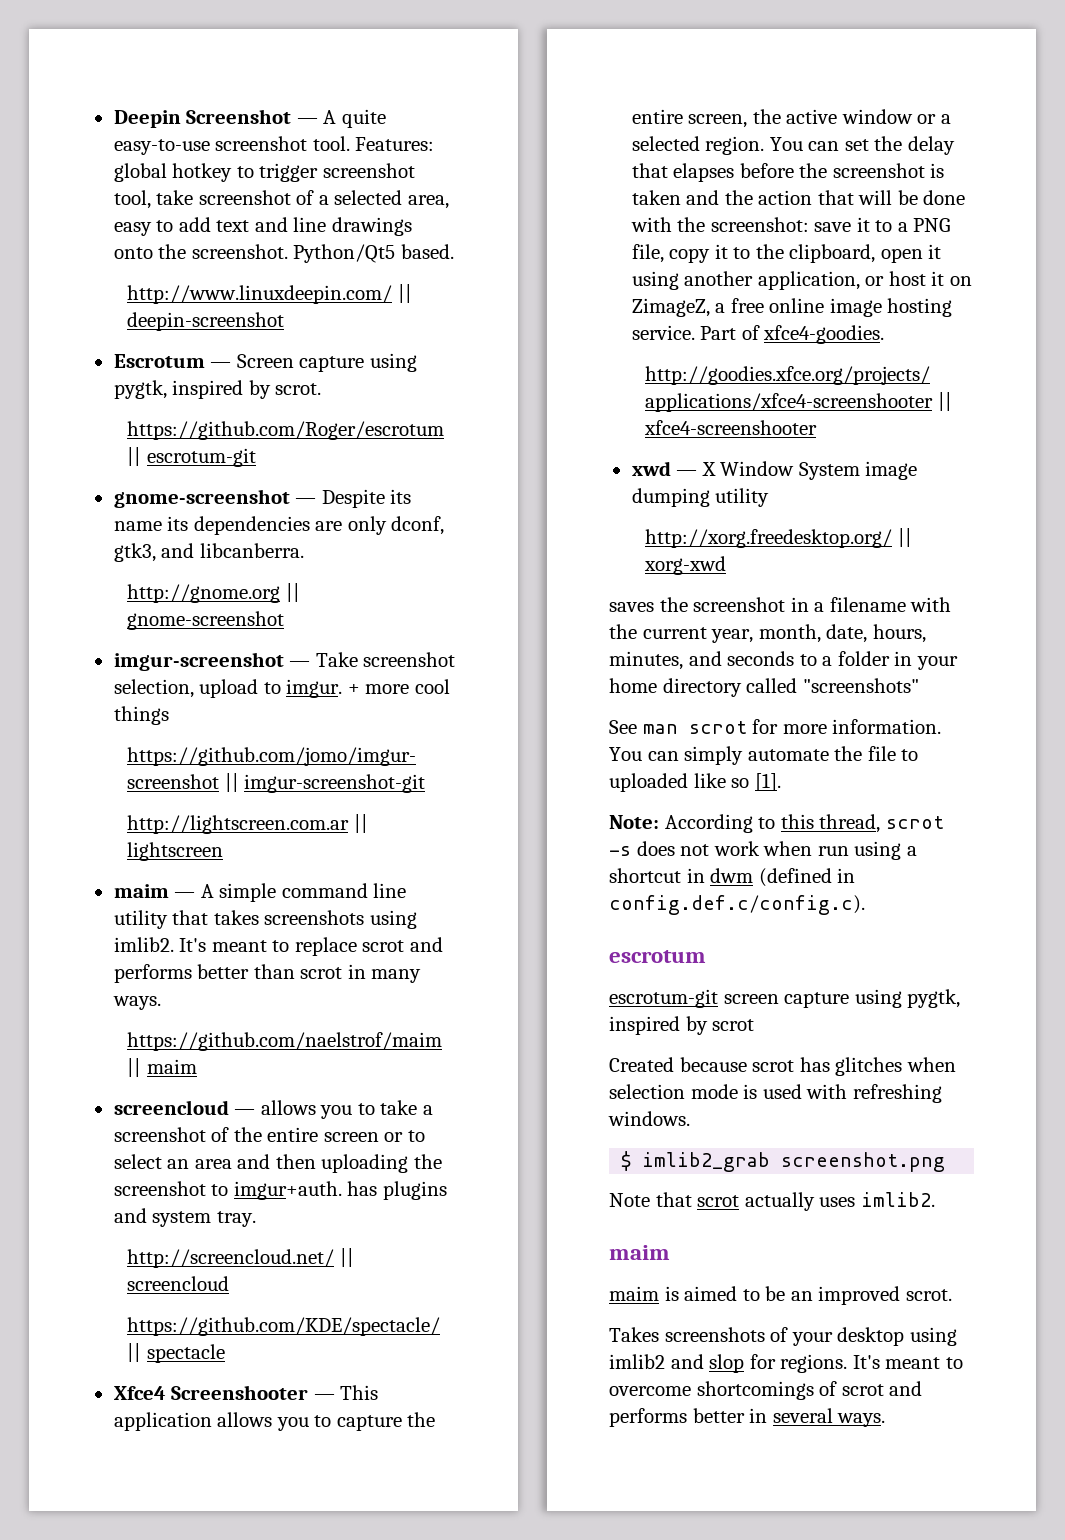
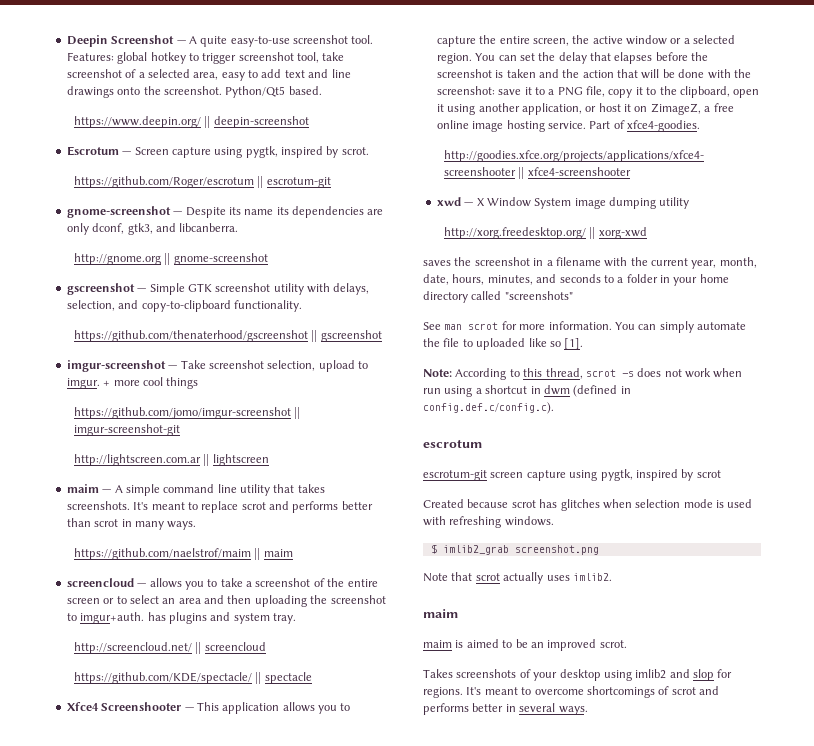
- http://www.linuxdeepin.com/ || deepin-screenshot
+ https://www.deepin.org/ || deepin-screenshot
+ gscreenshot — Simple GTK screenshot utility with delays, selection, and copy-to-clipboard functionality.
+ https://github.com/thenaterhood/gscreenshot || gscreenshot
- maim — A simple command line utility that takes screenshots using imlib2.
+ maim — A simple command line utility that takes screenshots.

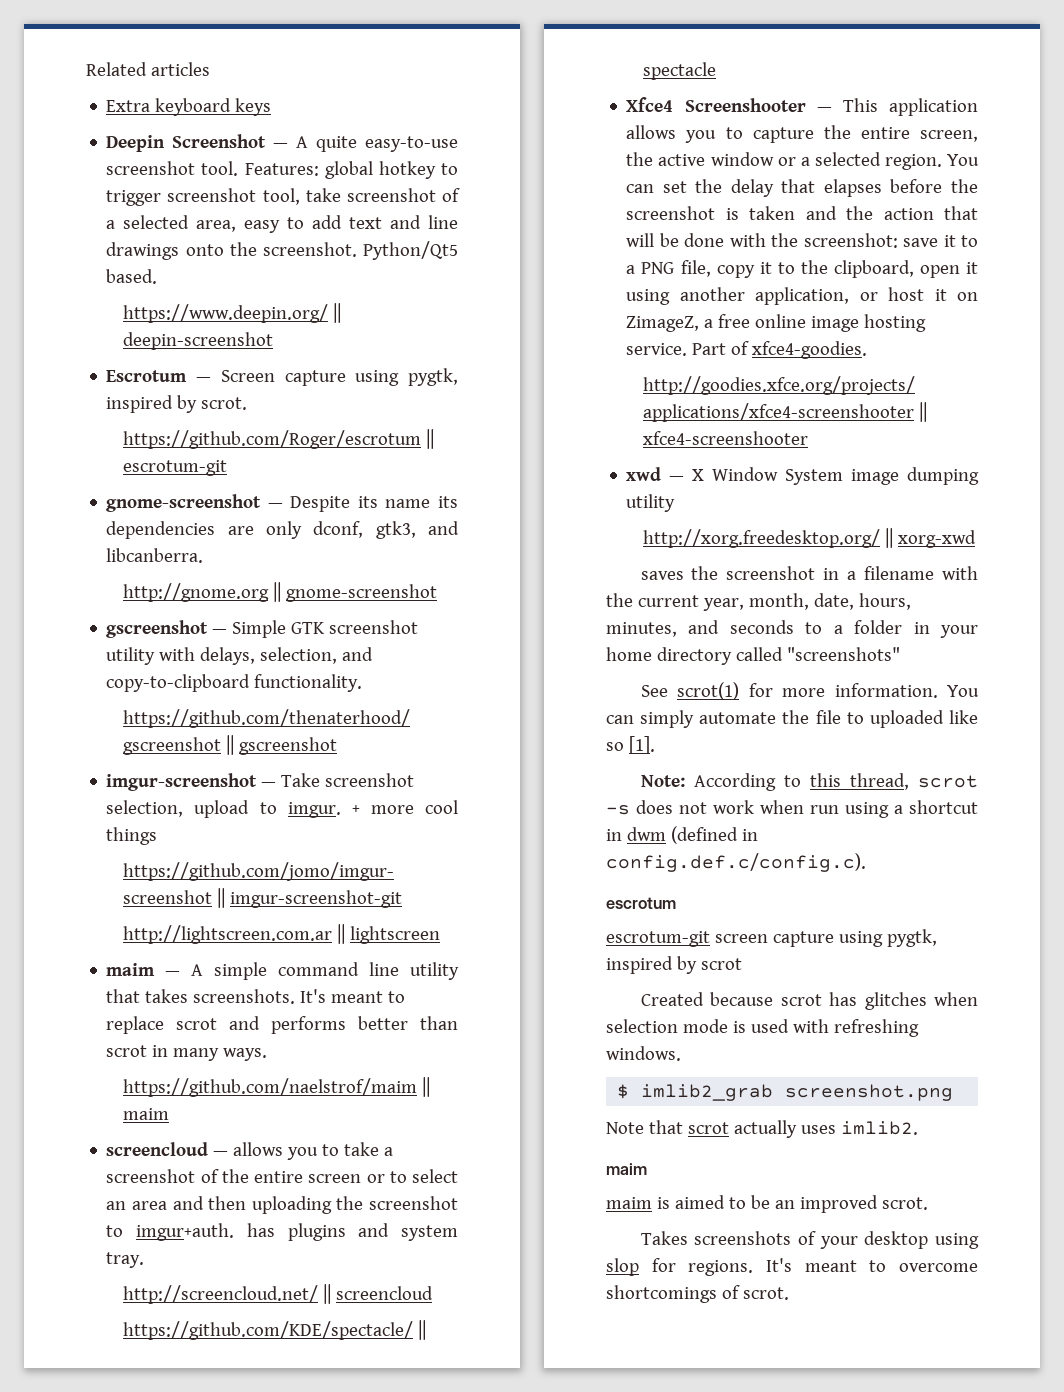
+ Related articles
+ Extra keyboard keys
- See man scrot for more information.
+ See scrot(1) for more information.
- Takes screenshots of your desktop using imlib2 and slop for regions.
+ Takes screenshots of your desktop using slop for regions.
- It's meant to overcome shortcomings of scrot and performs better in several ways.
+ It's meant to overcome shortcomings of scrot.

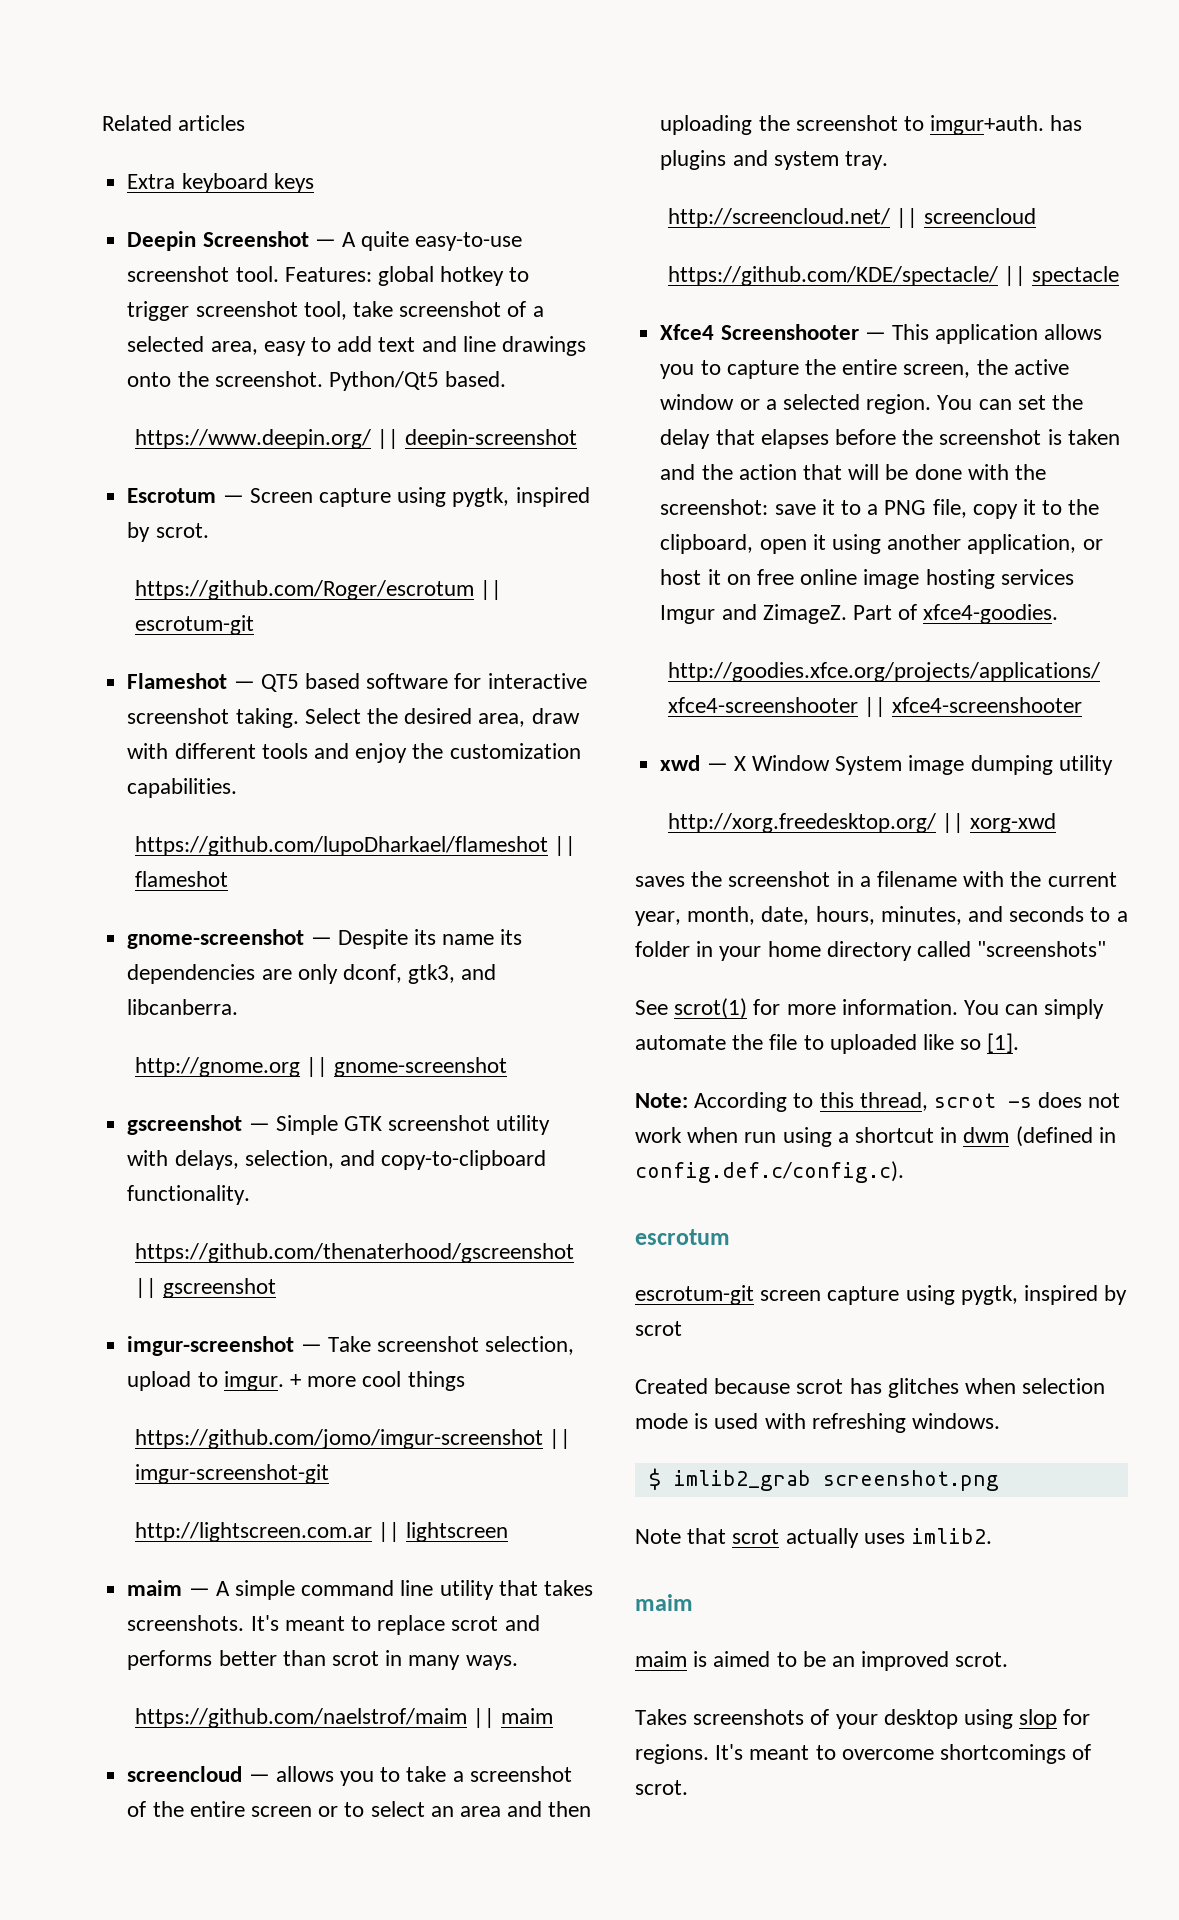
+ Flameshot — QT5 based software for interactive screenshot taking. Select the desired area, draw with different tools and enjoy the customization capabilities.
+ https://github.com/lupoDharkael/flameshot || flameshot
- You can set the delay that elapses before the screenshot is taken and the action that will be done with the screenshot: save it to a PNG file, copy it to the clipboard, open it using another application, or host it on ZimageZ, a free online image hosting service.
+ You can set the delay that elapses before the screenshot is taken and the action that will be done with the screenshot: save it to a PNG file, copy it to the clipboard, open it using another application, or host it on free online image hosting services Imgur and ZimageZ.

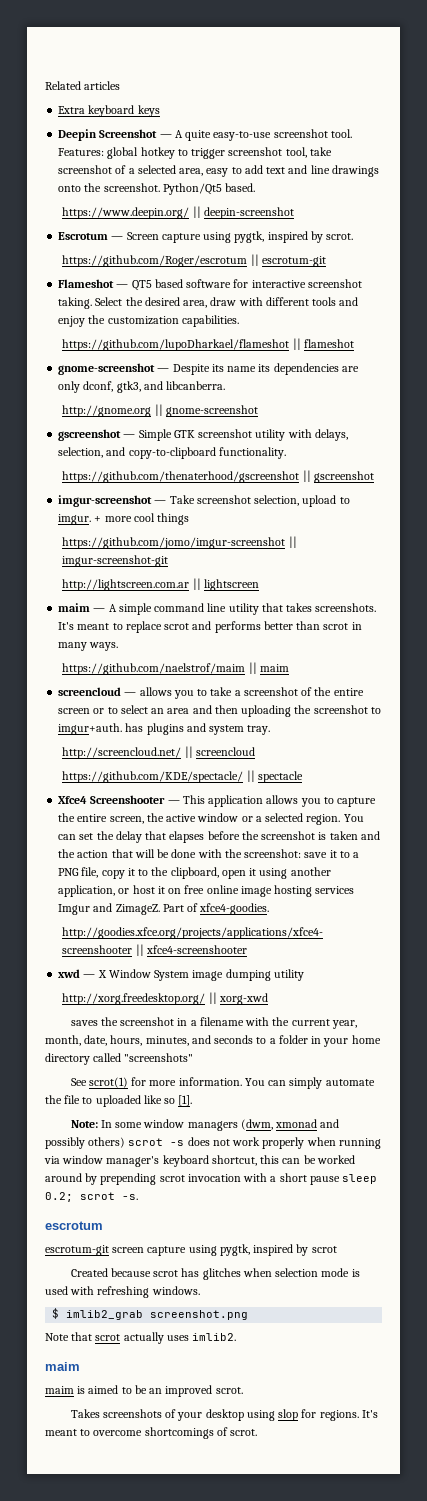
- Note: According to this thread, scrot -s does not work when run using a shortcut in dwm (defined in config.def.c/config.c).
+ Note: In some window managers (dwm, xmonad and possibly others) scrot -s does not work properly when running via window manager's keyboard shortcut, this can be worked around by prepending scrot invocation with a short pause sleep 0.2; scrot -s.

